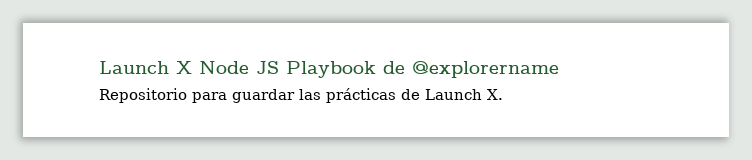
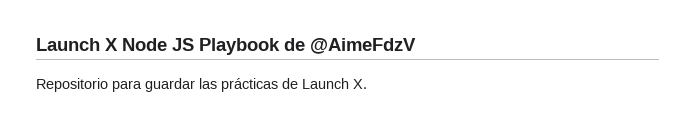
- Launch X Node JS Playbook de @explorername
+ Launch X Node JS Playbook de @AimeFdzV

